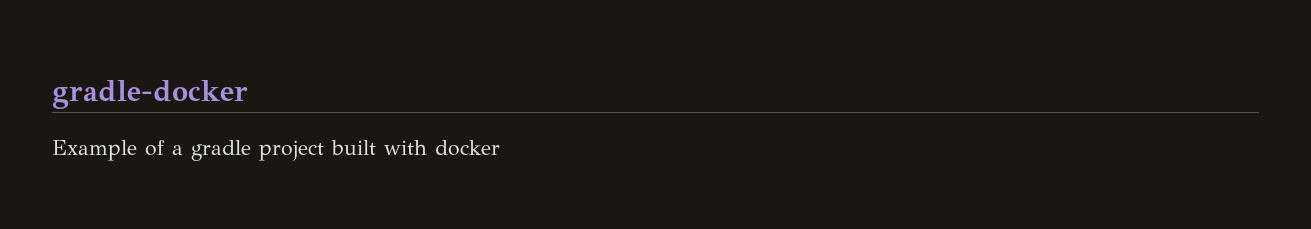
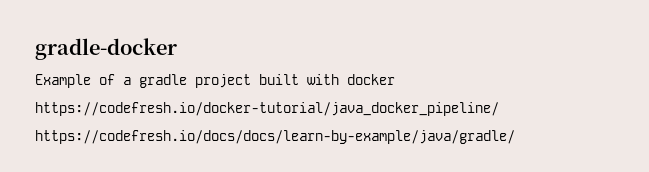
+ https://codefresh.io/docker-tutorial/java_docker_pipeline/
+ https://codefresh.io/docs/docs/learn-by-example/java/gradle/

